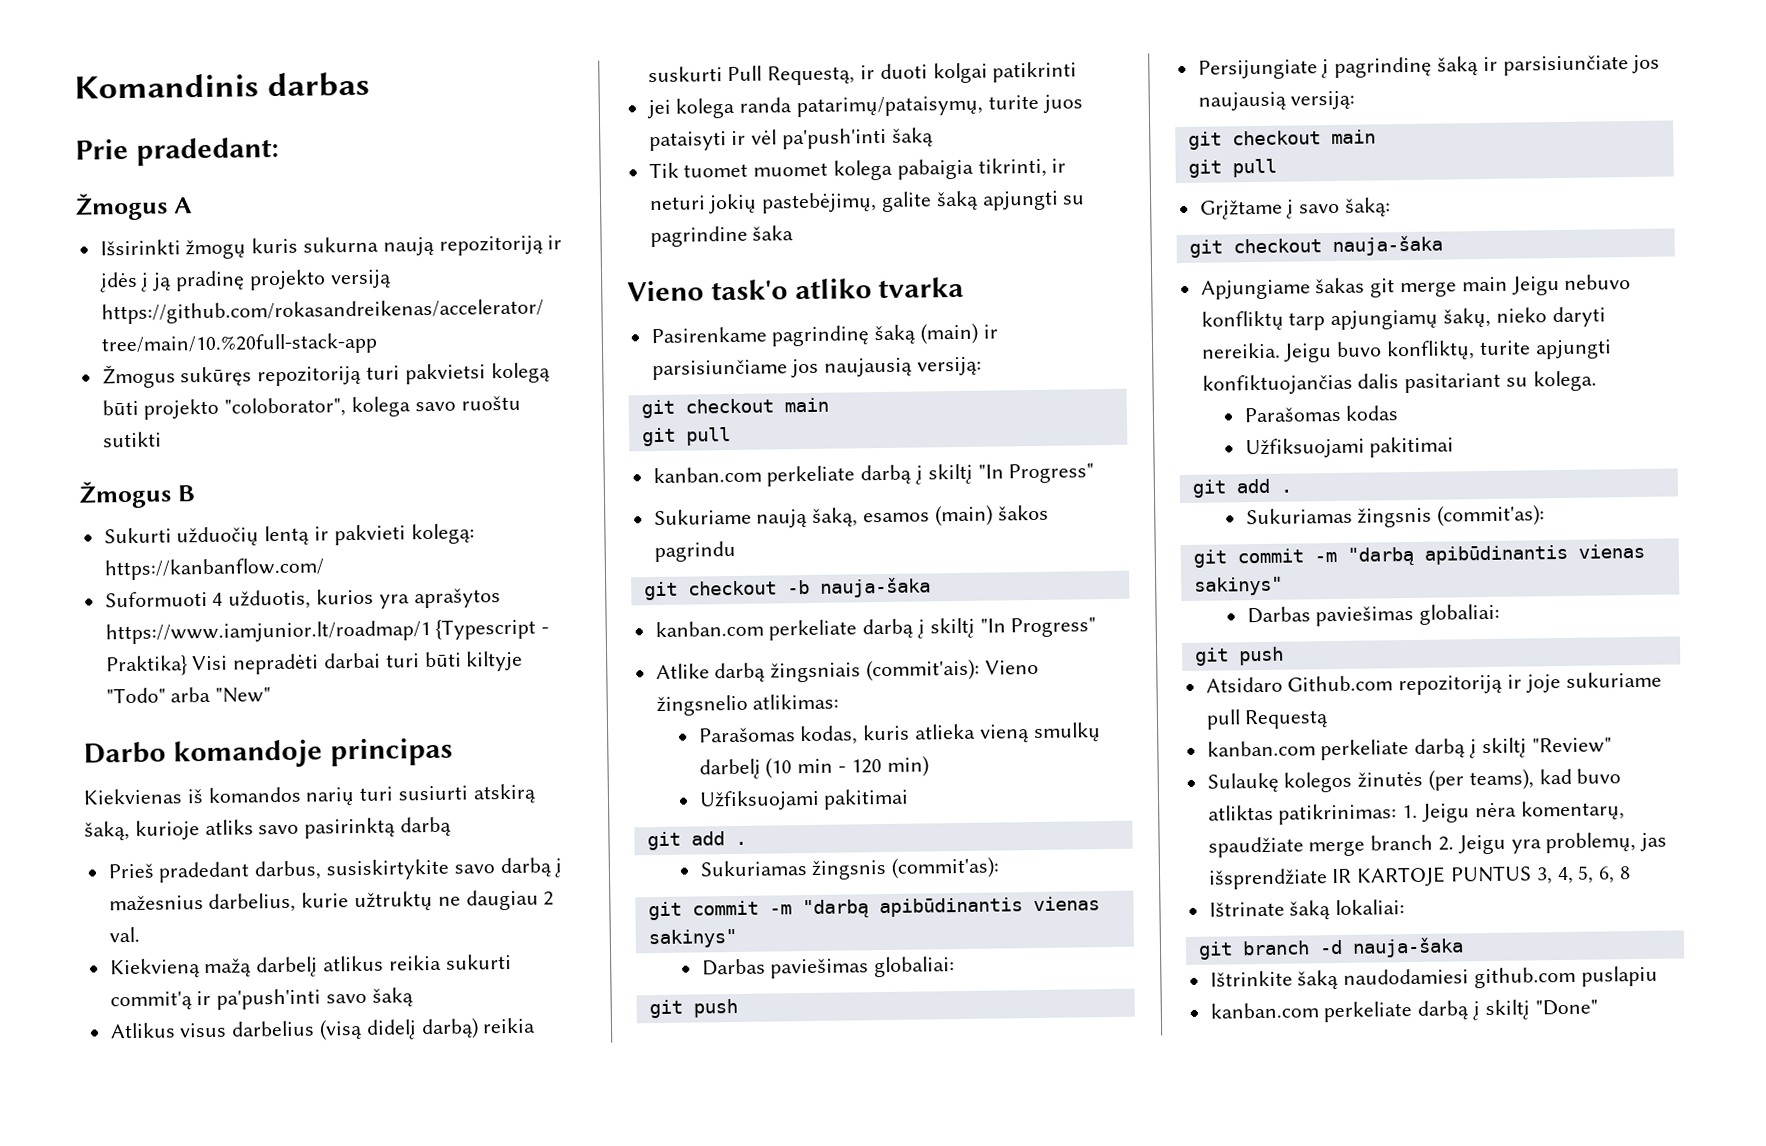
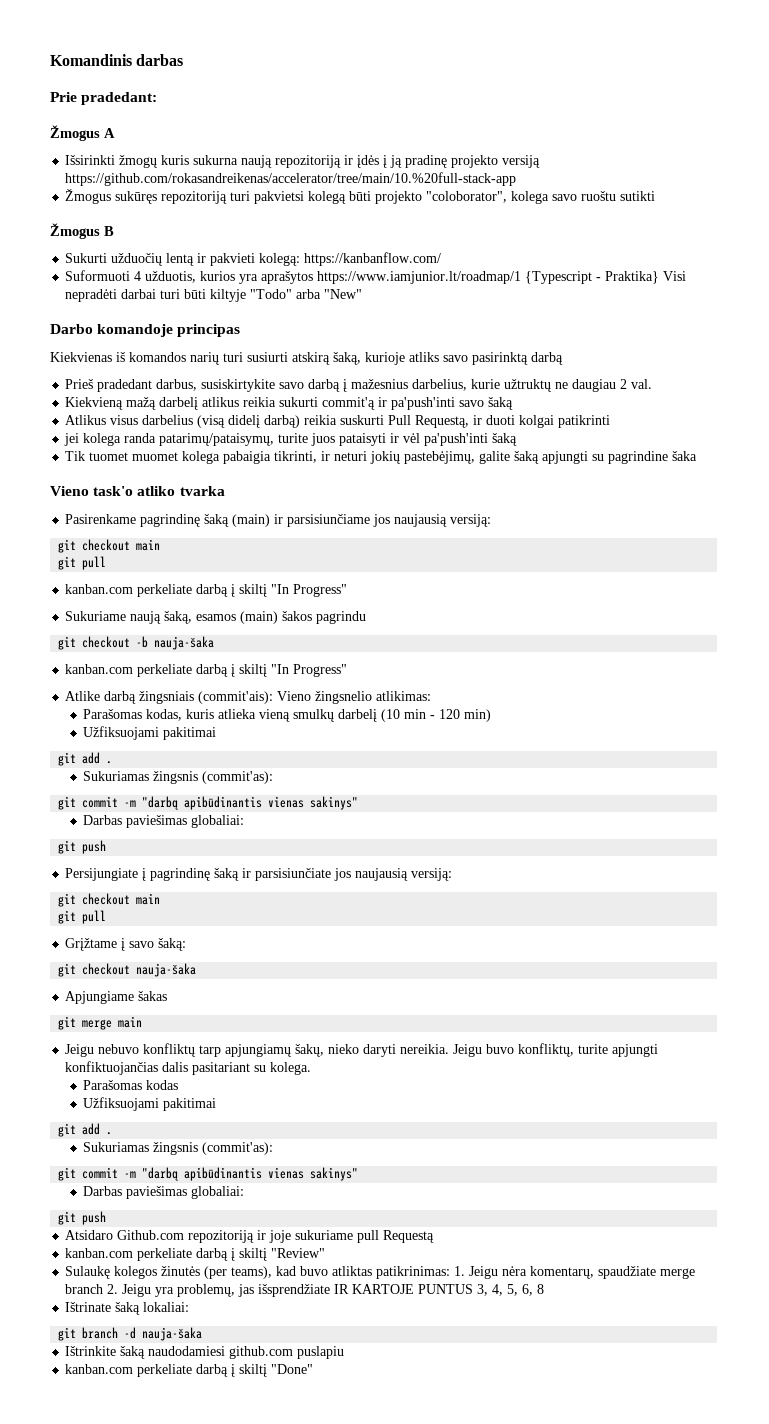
- Apjungiame šakas git merge main Jeigu nebuvo konfliktų tarp apjungiamų šakų, nieko daryti nereikia.
+ Apjungiame šakas
+ git merge main
+ Jeigu nebuvo konfliktų tarp apjungiamų šakų, nieko daryti nereikia.

